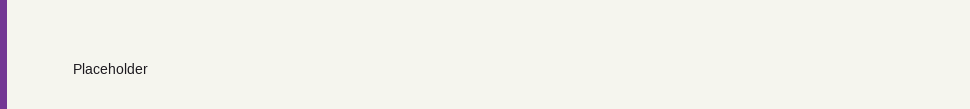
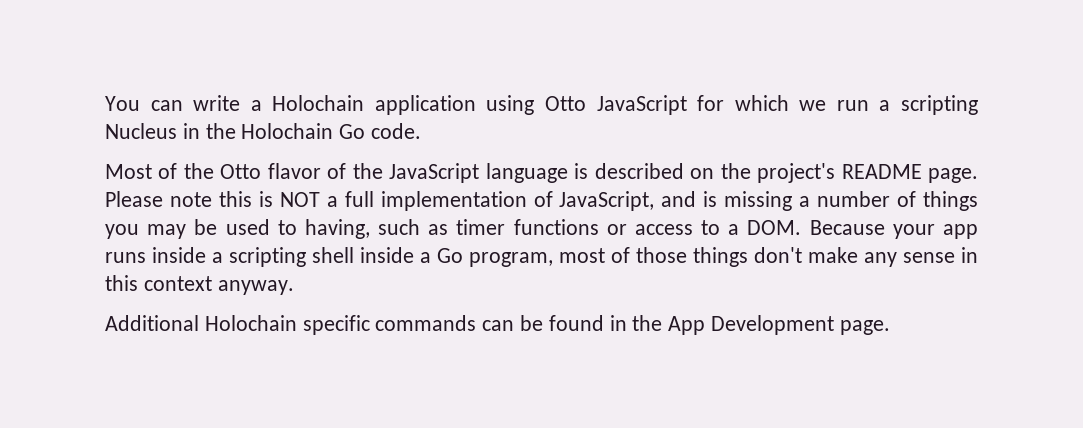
- Placeholder
+ You can write a Holochain application using Otto JavaScript for which we run a scripting Nucleus in the Holochain Go code.
+ Most of the Otto flavor of the JavaScript language is described on the project's README page. Please note this is NOT a full implementation of JavaScript, and is missing a number of things you may be used to having, such as timer functions or access to a DOM. Because your app runs inside a scripting shell inside a Go program, most of those things don't make any sense in this context anyway.
+ Additional Holochain specific commands can be found in the App Development page.

